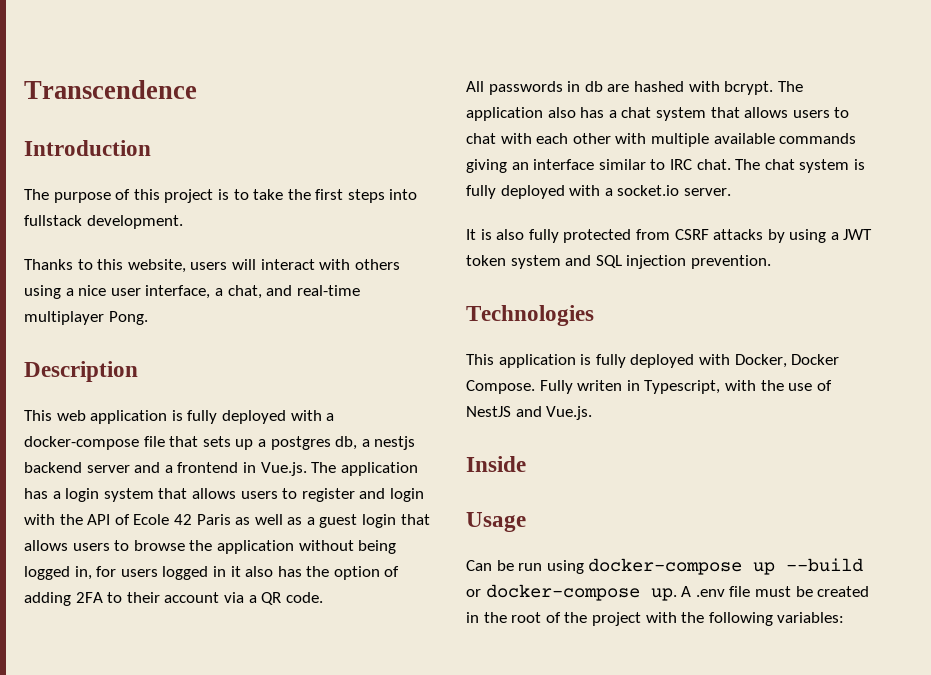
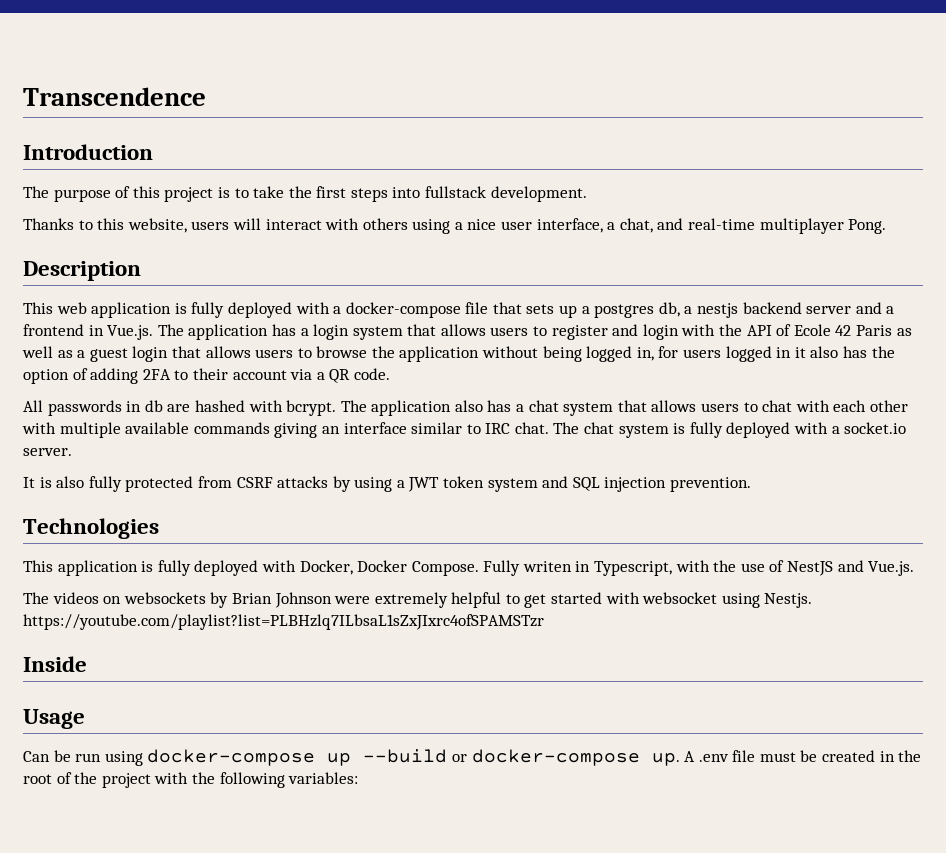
+ The videos on websockets by Brian Johnson were extremely helpful to get started with websocket using Nestjs. https://youtube.com/playlist?list=PLBHzlq7ILbsaL1sZxJIxrc4ofSPAMSTzr

